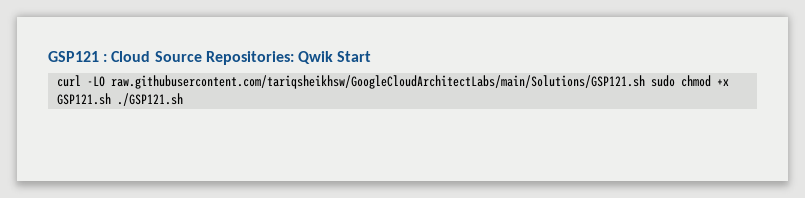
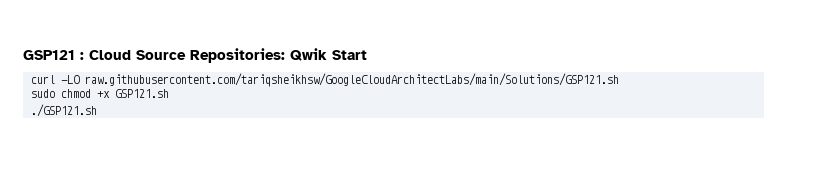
- curl -LO raw.githubusercontent.com/tariqsheikhsw/GoogleCloudArchitectLabs/main/Solutions/GSP121.sh sudo chmod +x GSP121.sh ./GSP121.sh
+ curl -LO raw.githubusercontent.com/tariqsheikhsw/GoogleCloudArchitectLabs/main/Solutions/GSP121.sh
+ sudo chmod +x GSP121.sh
+ ./GSP121.sh

